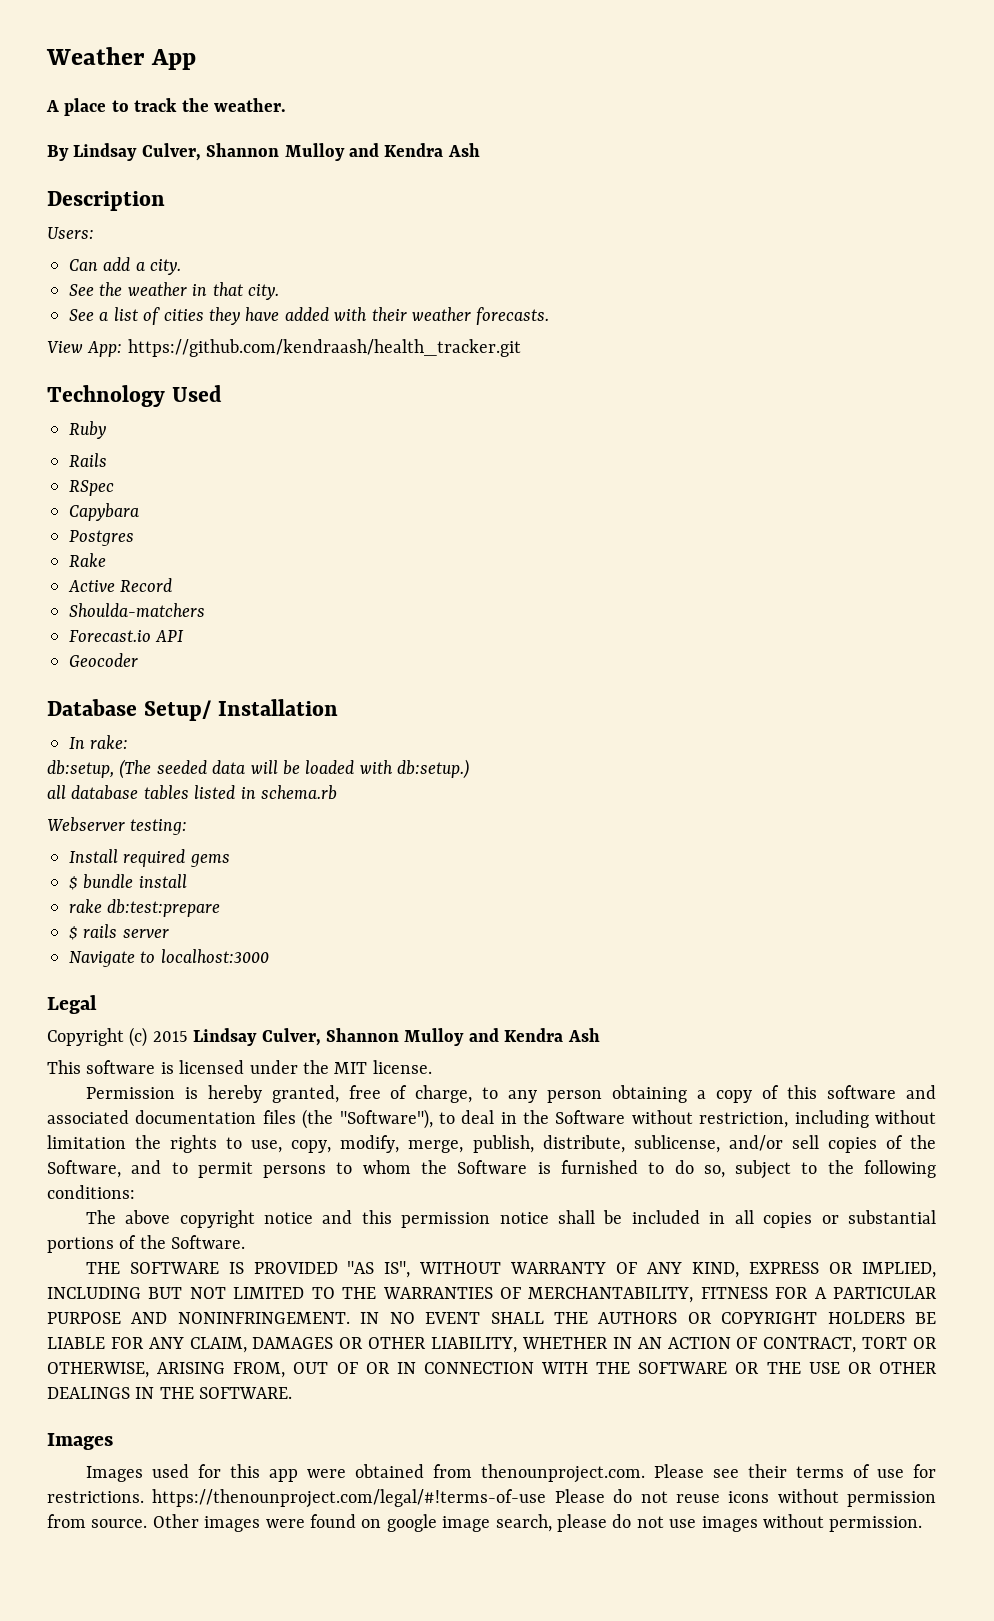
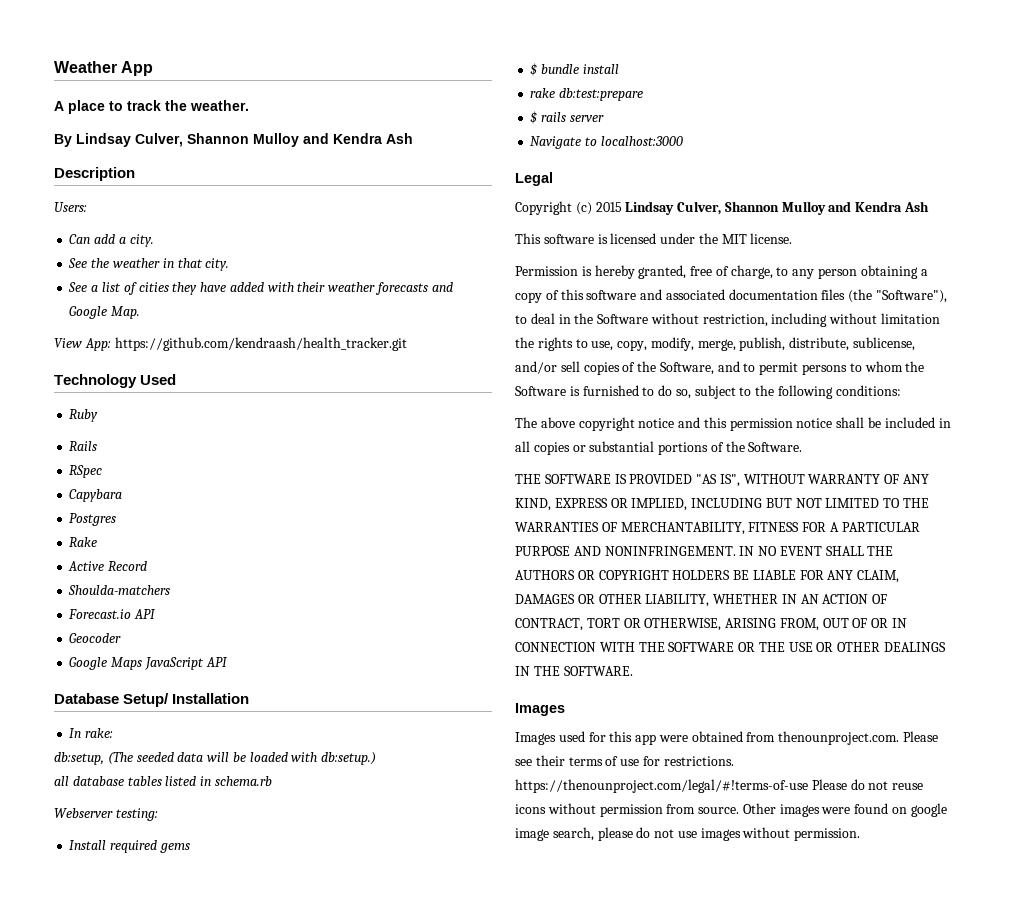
- See a list of cities they have added with their weather forecasts.
+ See a list of cities they have added with their weather forecasts and Google Map.
+ Google Maps JavaScript API

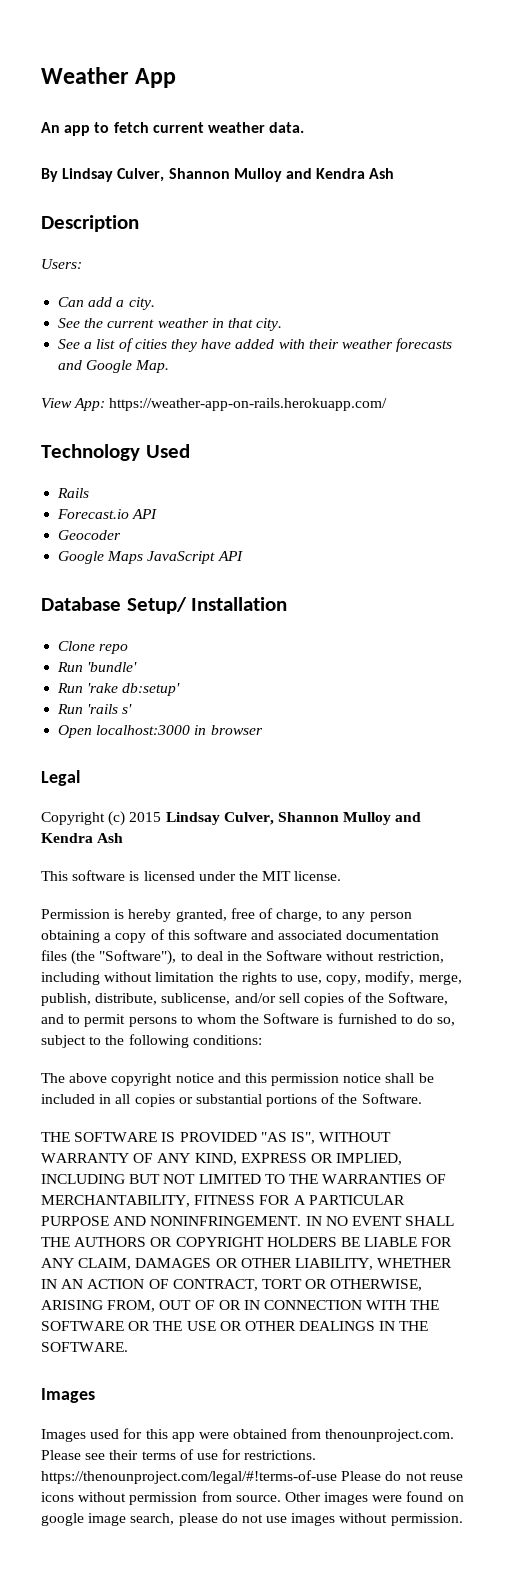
- A place to track the weather.
+ An app to fetch current weather data.
- See the weather in that city.
+ See the current weather in that city.
- View App: https://github.com/kendraash/health_tracker.git
+ View App: https://weather-app-on-rails.herokuapp.com/
- Ruby
- RSpec
- Capybara
- Postgres
- Rake
- Active Record
- Shoulda-matchers
- In rake:
- db:setup, (The seeded data will be loaded with db:setup.)
- all database tables listed in schema.rb
- Webserver testing:
- Install required gems
- $ bundle install
- rake db:test:prepare
- $ rails server
- Navigate to localhost:3000
+ Clone repo
+ Run 'bundle'
+ Run 'rake db:setup'
+ Run 'rails s'
+ Open localhost:3000 in browser

